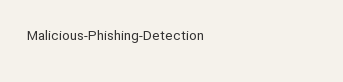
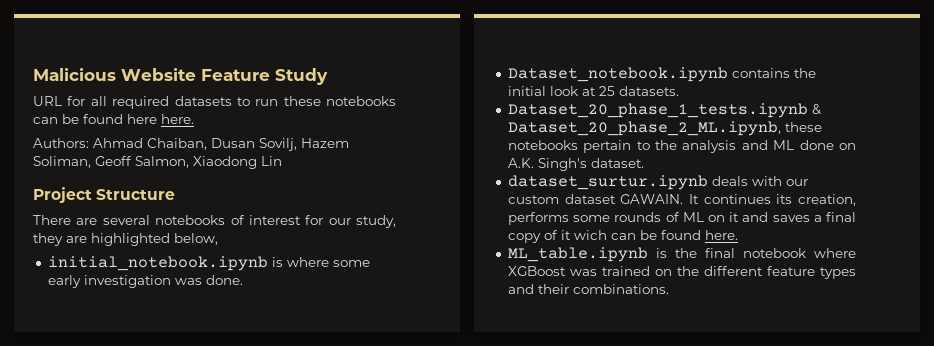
- Malicious-Phishing-Detection
+ Malicious Website Feature Study
+ URL for all required datasets to run these notebooks can be found here here.
+ Authors: Ahmad Chaiban, Dusan Sovilj, Hazem Soliman, Geoff Salmon, Xiaodong Lin
+ Project Structure
+ There are several notebooks of interest for our study, they are highlighted below,
+ initial_notebook.ipynb is where some early investigation was done.
+ Dataset_notebook.ipynb contains the initial look at 25 datasets.
+ Dataset_20_phase_1_tests.ipynb & Dataset_20_phase_2_ML.ipynb, these notebooks pertain to the analysis and ML done on A.K. Singh's dataset.
+ dataset_surtur.ipynb deals with our custom dataset GAWAIN. It continues its creation, performs some rounds of ML on it and saves a final copy of it wich can be found here.
+ ML_table.ipynb is the final notebook where XGBoost was trained on the different feature types and their combinations.

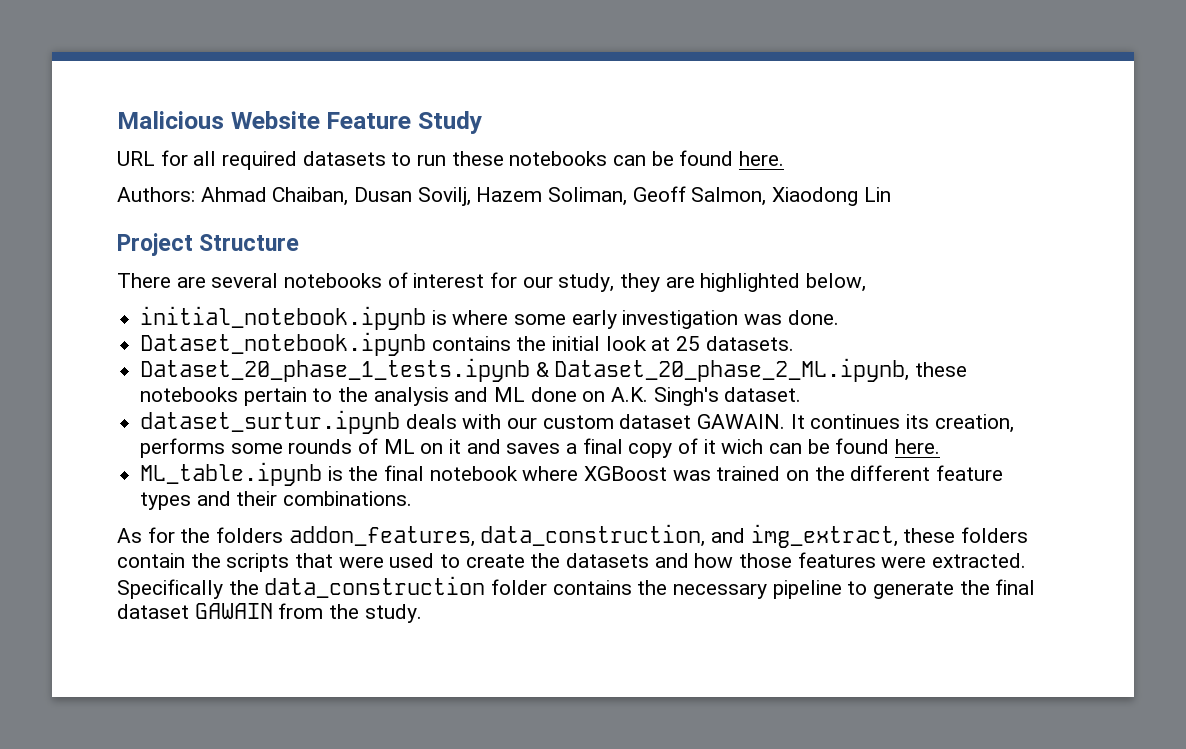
- URL for all required datasets to run these notebooks can be found here here.
+ URL for all required datasets to run these notebooks can be found here.
+ As for the folders addon_features, data_construction, and img_extract, these folders contain the scripts that were used to create the datasets and how those features were extracted. Specifically the data_construction folder contains the necessary pipeline to generate the final dataset GAWAIN from the study.

